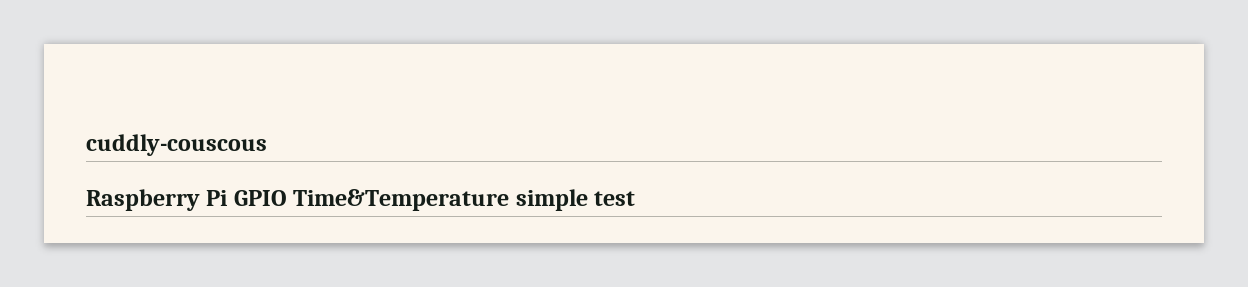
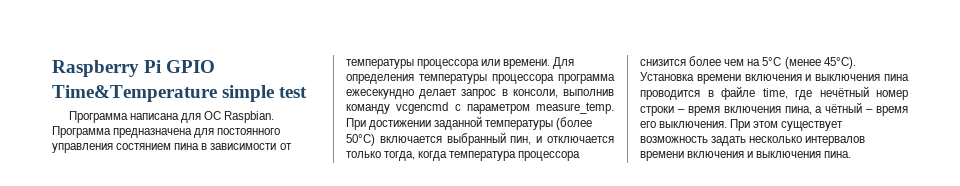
- cuddly-couscous
+ Программа написана для ОС Raspbian. Программа предназначена для постоянного управления состянием пина в зависимости от температуры процессора или времени. Для определения температуры процессора программа ежесекундно делает запрос в консоли, выполнив команду vcgencmd с параметром measure_temp. При достижении заданной температуры (более 50°С) включается выбранный пин, и отключается только тогда, когда температура процессора снизится более чем на 5°С (менее 45°С). Установка времени включения и выключения пина проводится в файле time, где нечётный номер строки – время включения пина, а чётный – время его выключения. При этом существует возможность задать несколько интервалов времени включения и выключения пина.

